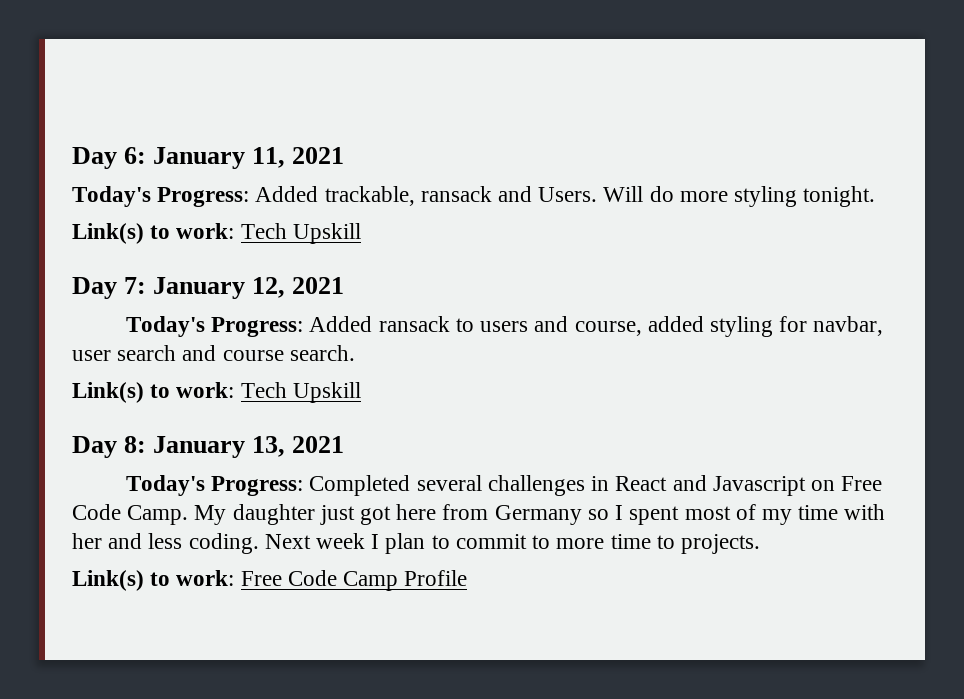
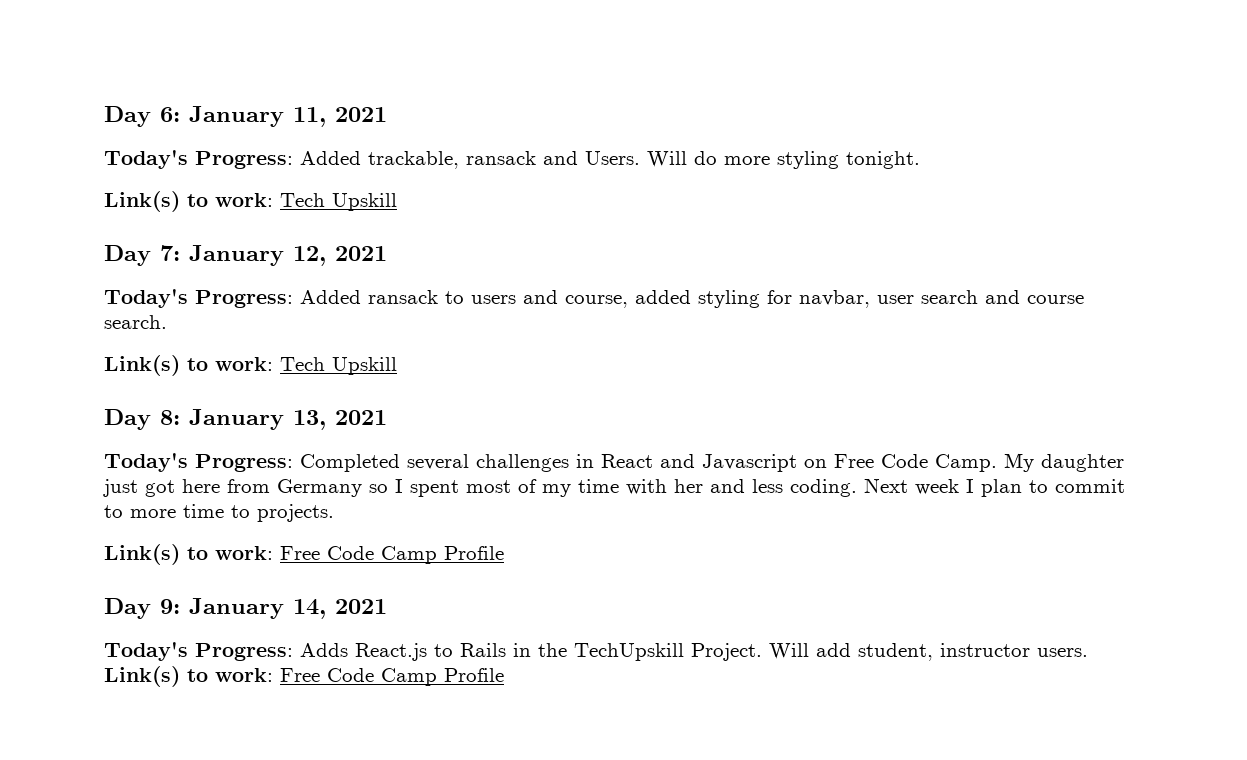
+ Day 9: January 14, 2021
+ Today's Progress: Adds React.js to Rails in the TechUpskill Project. Will add student, instructor users. Link(s) to work: Free Code Camp Profile

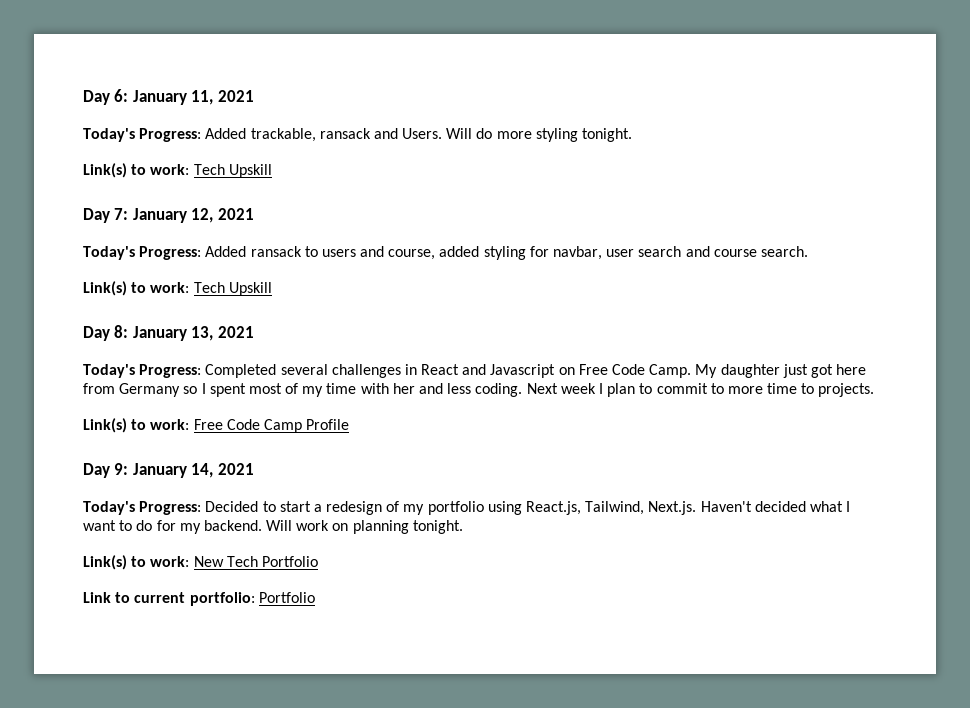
- Today's Progress: Adds React.js to Rails in the TechUpskill Project. Will add student, instructor users. Link(s) to work: Free Code Camp Profile
+ Today's Progress: Decided to start a redesign of my portfolio using React.js, Tailwind, Next.js. Haven't decided what I want to do for my backend. Will work on planning tonight.
+ Link(s) to work: New Tech Portfolio
+ Link to current portfolio: Portfolio

